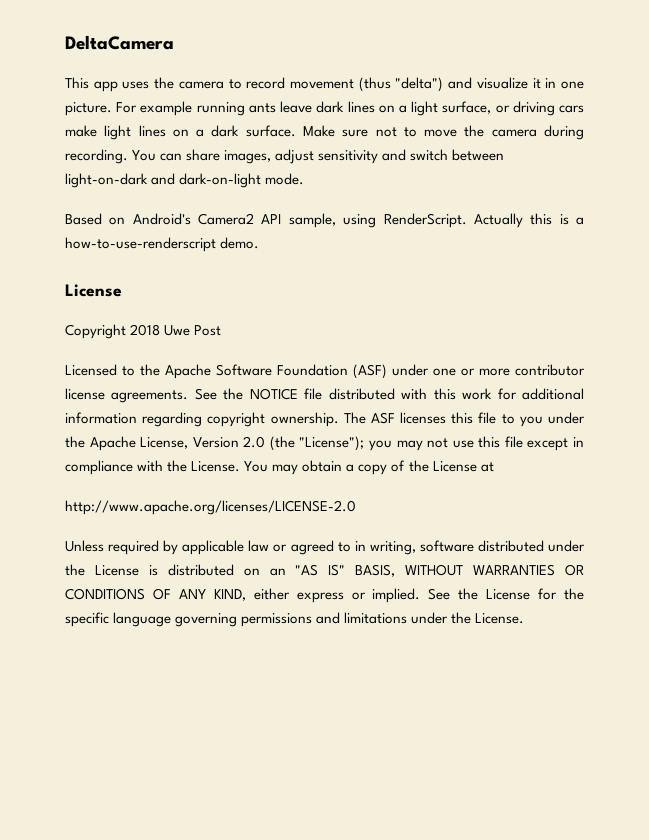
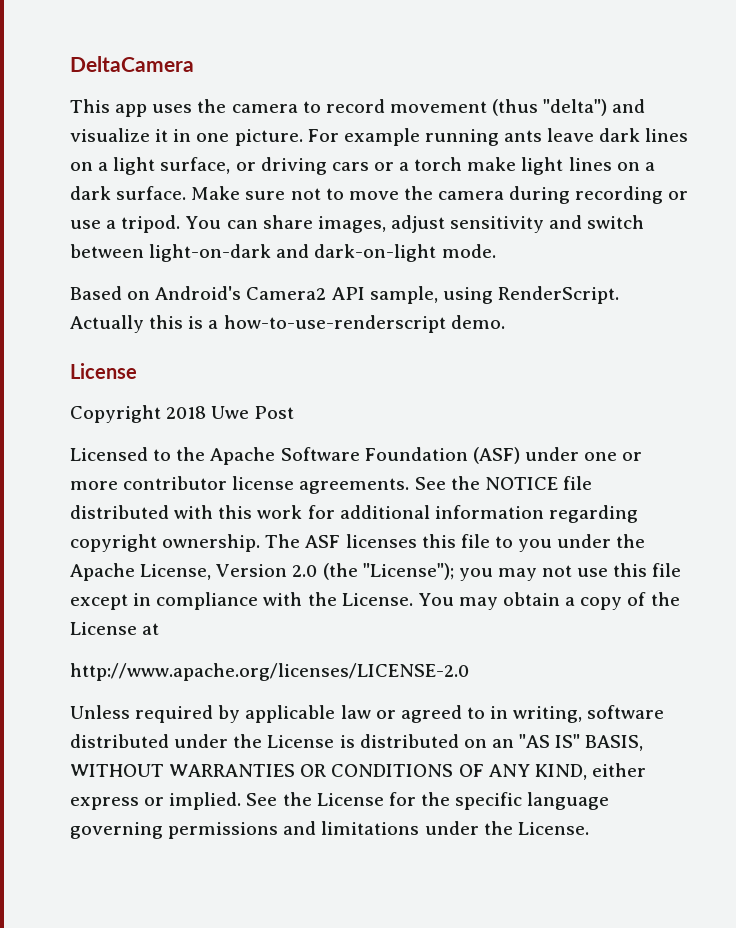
- For example running ants leave dark lines on a light surface, or driving cars make light lines on a dark surface.
+ For example running ants leave dark lines on a light surface, or driving cars or a torch make light lines on a dark surface.
- Make sure not to move the camera during recording.
+ Make sure not to move the camera during recording or use a tripod.

